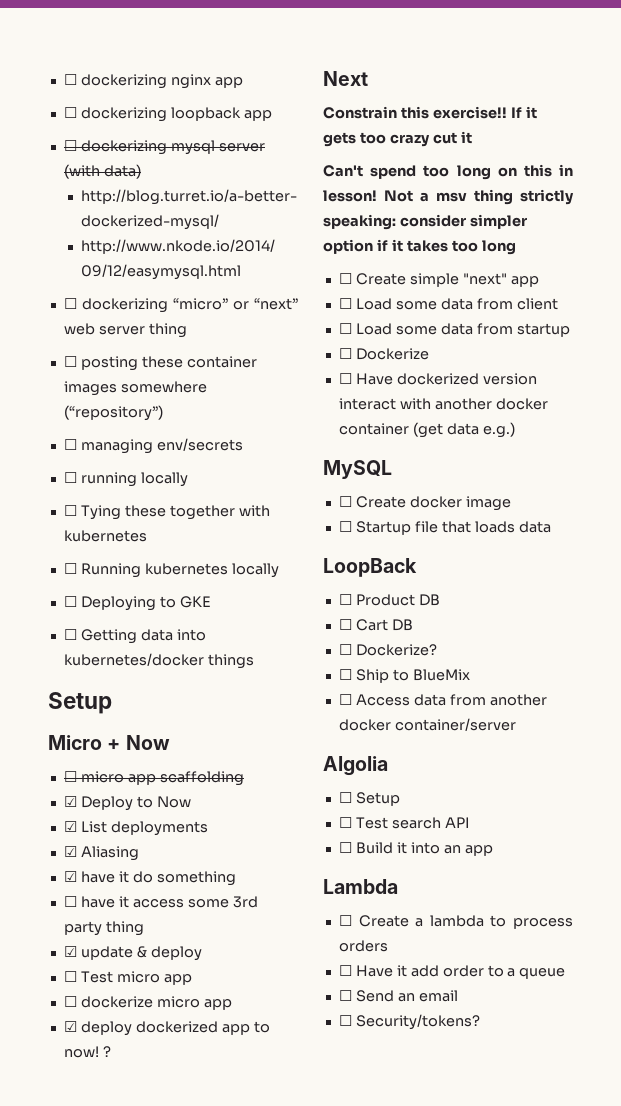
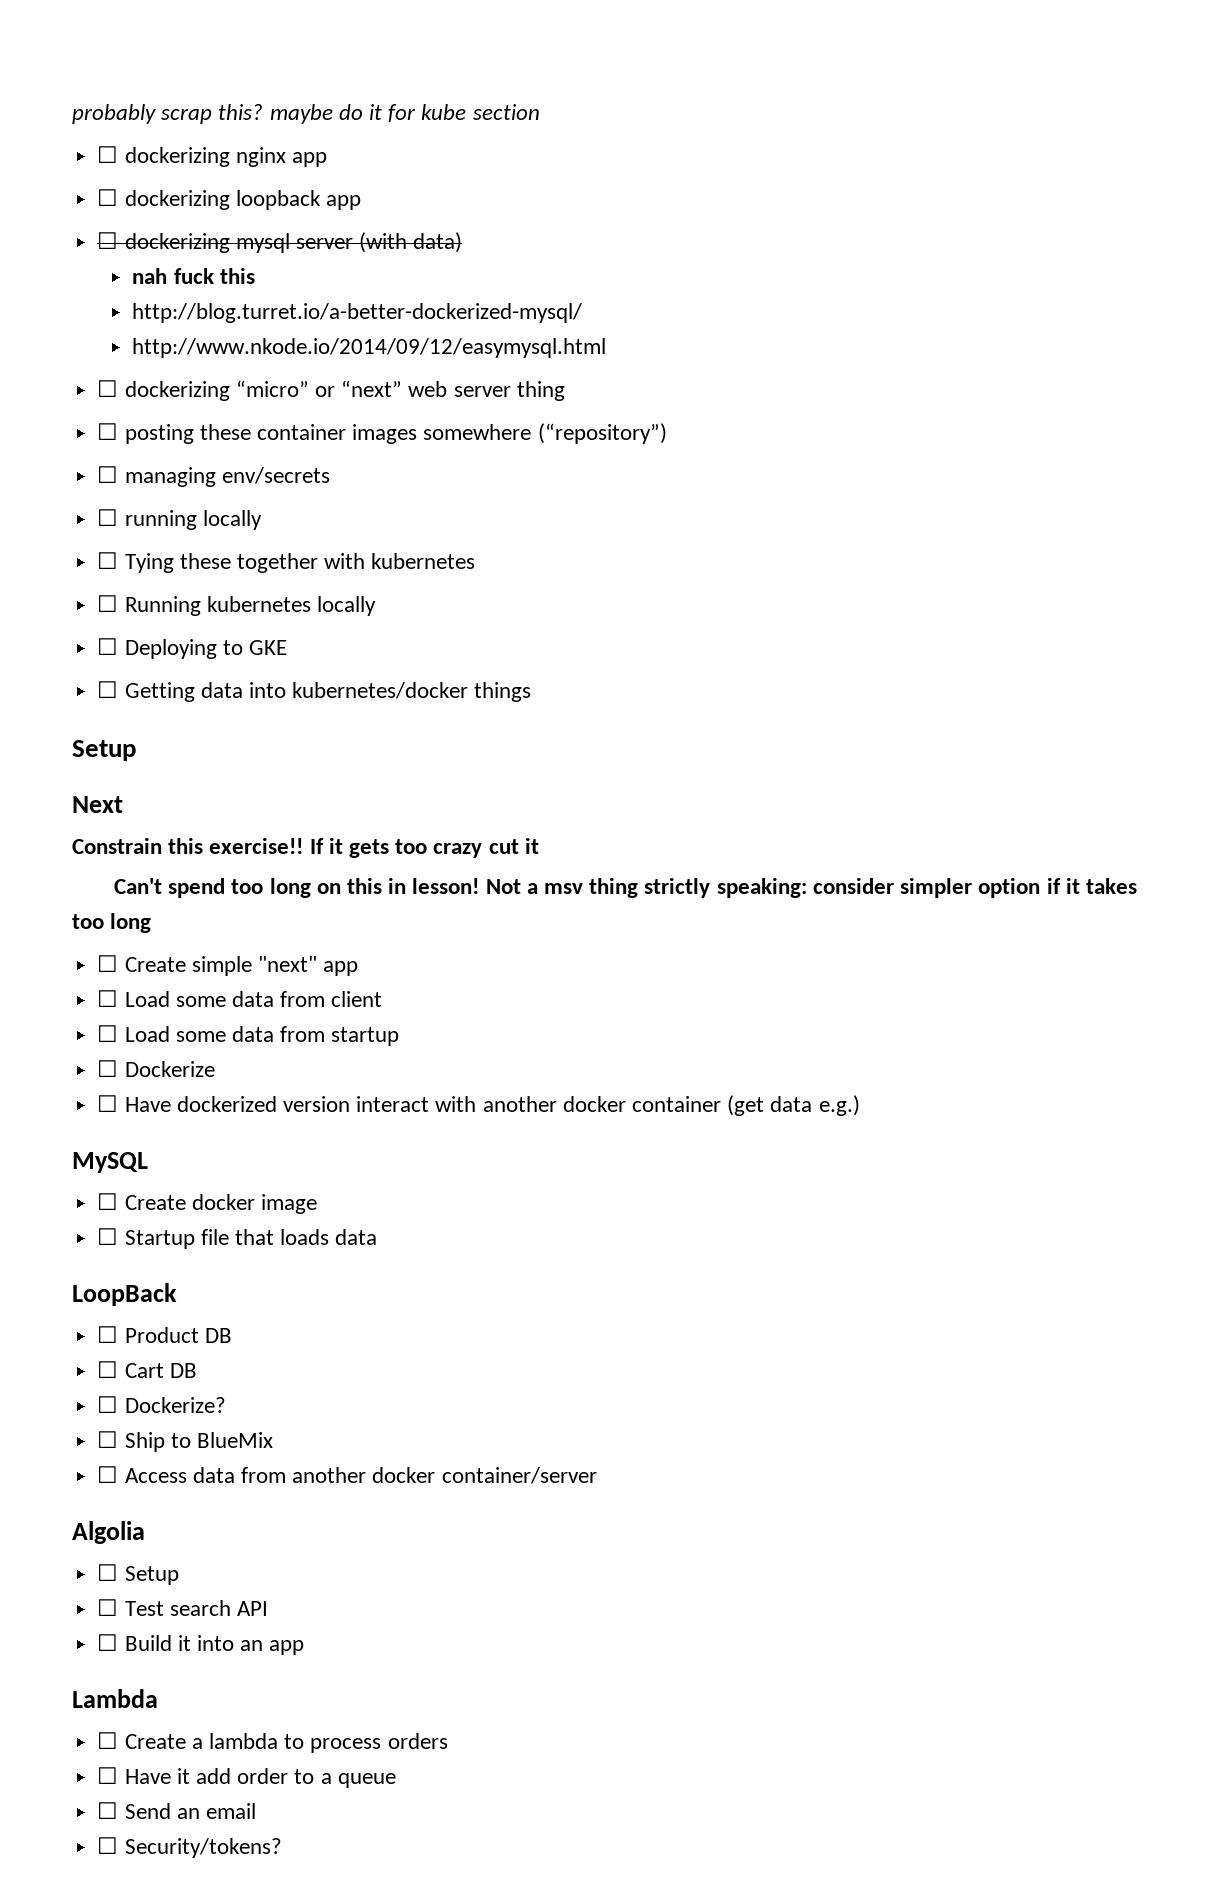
+ probably scrap this? maybe do it for kube section
+ nah fuck this
- Micro + Now
- ☐ micro app scaffolding
- ☑ Deploy to Now
- ☑ List deployments
- ☑ Aliasing
- ☑ have it do something
- ☐ have it access some 3rd party thing
- ☑ update & deploy
- ☐ Test micro app
- ☐ dockerize micro app
- ☑ deploy dockerized app to now! ?

